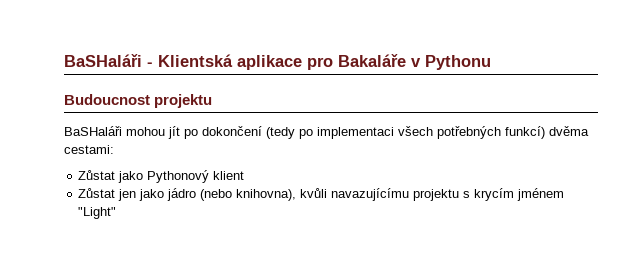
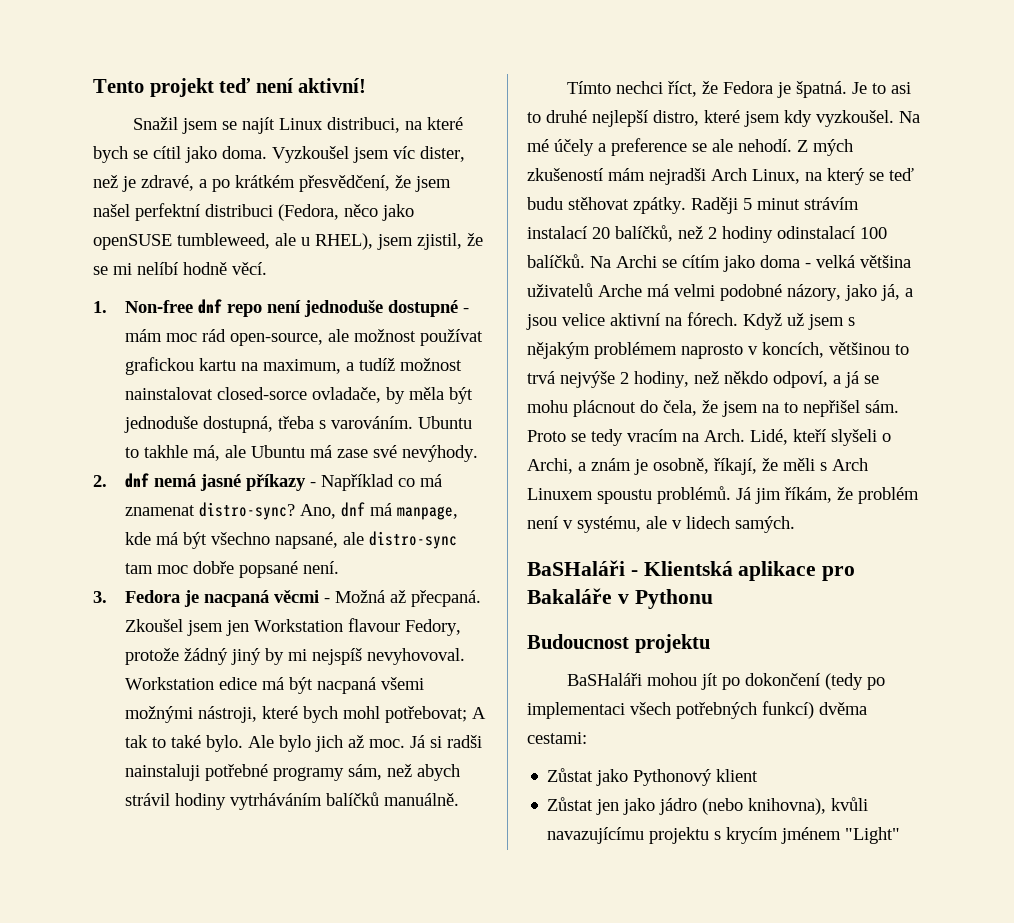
+ Tento projekt teď není aktivní!
+ Snažil jsem se najít Linux distribuci, na které bych se cítil jako doma. Vyzkoušel jsem víc dister, než je zdravé, a po krátkém přesvědčení, že jsem našel perfektní distribuci (Fedora, něco jako openSUSE tumbleweed, ale u RHEL), jsem zjistil, že se mi nelíbí hodně věcí.
+ 1. Non-free dnf repo není jednoduše dostupné - mám moc rád open-source, ale možnost používat grafickou kartu na maximum, a tudíž možnost nainstalovat closed-sorce ovladače, by měla být jednoduše dostupná, třeba s varováním. Ubuntu to takhle má, ale Ubuntu má zase své nevýhody.
+ 2. dnf nemá jasné příkazy - Například co má znamenat distro-sync? Ano, dnf má manpage, kde má být všechno napsané, ale distro-sync tam moc dobře popsané není.
+ 3. Fedora je nacpaná věcmi - Možná až přecpaná. Zkoušel jsem jen Workstation flavour Fedory, protože žádný jiný by mi nejspíš nevyhovoval. Workstation edice má být nacpaná všemi možnými nástroji, které bych mohl potřebovat; A tak to také bylo. Ale bylo jich až moc. Já si radši nainstaluji potřebné programy sám, než abych strávil hodiny vytrháváním balíčků manuálně.
+ Tímto nechci říct, že Fedora je špatná. Je to asi to druhé nejlepší distro, které jsem kdy vyzkoušel. Na mé účely a preference se ale nehodí. Z mých zkušeností mám nejradši Arch Linux, na který se teď budu stěhovat zpátky. Raději 5 minut strávím instalací 20 balíčků, než 2 hodiny odinstalací 100 balíčků. Na Archi se cítím jako doma - velká většina uživatelů Arche má velmi podobné názory, jako já, a jsou velice aktivní na fórech. Když už jsem s nějakým problémem naprosto v koncích, většinou to trvá nejvýše 2 hodiny, než někdo odpoví, a já se mohu plácnout do čela, že jsem na to nepřišel sám. Proto se tedy vracím na Arch. Lidé, kteří slyšeli o Archi, a znám je osobně, říkají, že měli s Arch Linuxem spoustu problémů. Já jim říkám, že problém není v systému, ale v lidech samých.

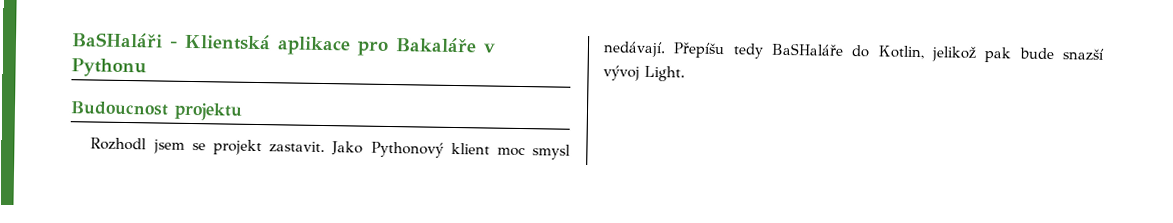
- Tento projekt teď není aktivní!
- Snažil jsem se najít Linux distribuci, na které bych se cítil jako doma. Vyzkoušel jsem víc dister, než je zdravé, a po krátkém přesvědčení, že jsem našel perfektní distribuci (Fedora, něco jako openSUSE tumbleweed, ale u RHEL), jsem zjistil, že se mi nelíbí hodně věcí.
- 1. Non-free dnf repo není jednoduše dostupné - mám moc rád open-source, ale možnost používat grafickou kartu na maximum, a tudíž možnost nainstalovat closed-sorce ovladače, by měla být jednoduše dostupná, třeba s varováním. Ubuntu to takhle má, ale Ubuntu má zase své nevýhody.
- 2. dnf nemá jasné příkazy - Například co má znamenat distro-sync? Ano, dnf má manpage, kde má být všechno napsané, ale distro-sync tam moc dobře popsané není.
- 3. Fedora je nacpaná věcmi - Možná až přecpaná. Zkoušel jsem jen Workstation flavour Fedory, protože žádný jiný by mi nejspíš nevyhovoval. Workstation edice má být nacpaná všemi možnými nástroji, které bych mohl potřebovat; A tak to také bylo. Ale bylo jich až moc. Já si radši nainstaluji potřebné programy sám, než abych strávil hodiny vytrháváním balíčků manuálně.
- Tímto nechci říct, že Fedora je špatná. Je to asi to druhé nejlepší distro, které jsem kdy vyzkoušel. Na mé účely a preference se ale nehodí. Z mých zkušeností mám nejradši Arch Linux, na který se teď budu stěhovat zpátky. Raději 5 minut strávím instalací 20 balíčků, než 2 hodiny odinstalací 100 balíčků. Na Archi se cítím jako doma - velká většina uživatelů Arche má velmi podobné názory, jako já, a jsou velice aktivní na fórech. Když už jsem s nějakým problémem naprosto v koncích, většinou to trvá nejvýše 2 hodiny, než někdo odpoví, a já se mohu plácnout do čela, že jsem na to nepřišel sám. Proto se tedy vracím na Arch. Lidé, kteří slyšeli o Archi, a znám je osobně, říkají, že měli s Arch Linuxem spoustu problémů. Já jim říkám, že problém není v systému, ale v lidech samých.
- BaSHaláři mohou jít po dokončení (tedy po implementaci všech potřebných funkcí) dvěma cestami:
- Zůstat jako Pythonový klient
- Zůstat jen jako jádro (nebo knihovna), kvůli navazujícímu projektu s krycím jménem "Light"
+ Rozhodl jsem se projekt zastavit. Jako Pythonový klient moc smysl nedávají. Přepíšu tedy BaSHaláře do Kotlin, jelikož pak bude snazší vývoj Light.

